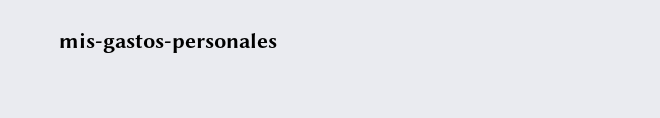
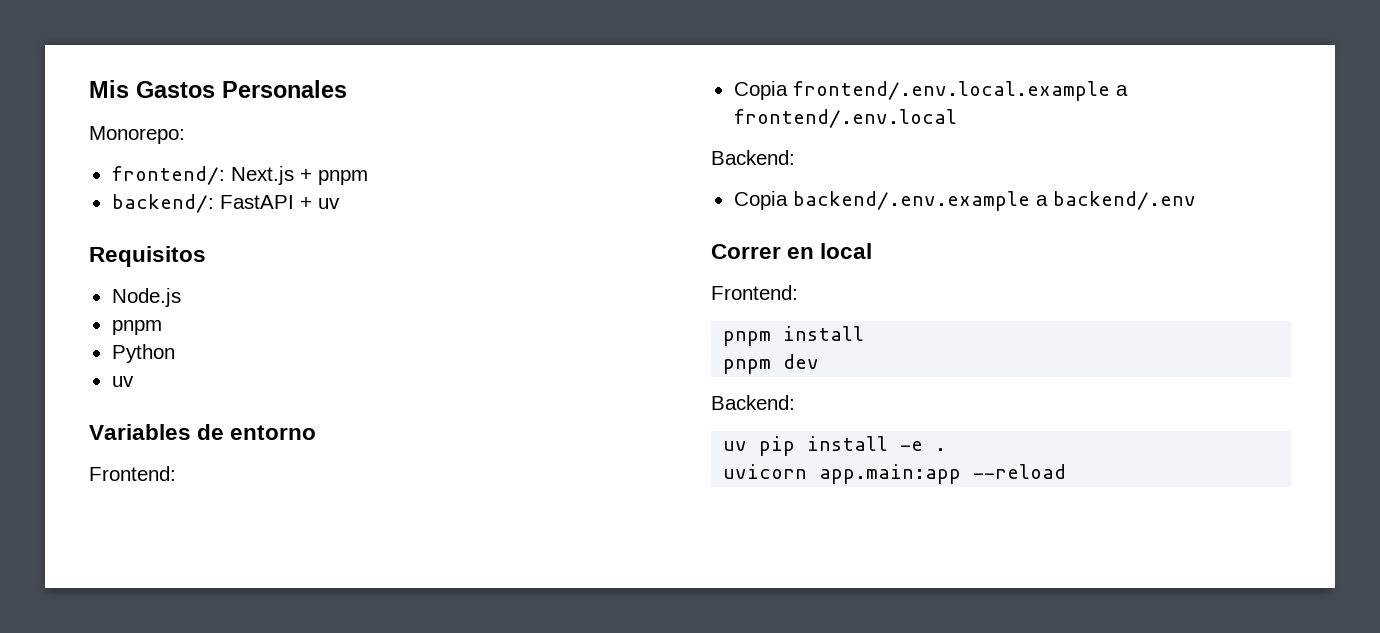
- mis-gastos-personales
+ Mis Gastos Personales
+ Monorepo:
+ frontend/: Next.js + pnpm
+ backend/: FastAPI + uv
+ Requisitos
+ Node.js
+ pnpm
+ Python
+ uv
+ Variables de entorno
+ Frontend:
+ Copia frontend/.env.local.example a frontend/.env.local
+ Backend:
+ Copia backend/.env.example a backend/.env
+ Correr en local
+ Frontend:
+ pnpm install
+ pnpm dev
+ Backend:
+ uv pip install -e .
+ uvicorn app.main:app --reload

